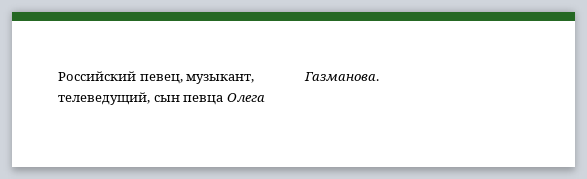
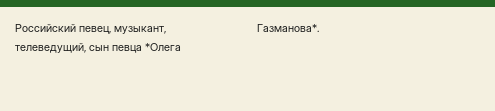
- Российский певец, музыкант, телеведущий, сын певца Олега Газманова.
+ Российский певец, музыкант, телеведущий, сын певца *Олега Газманова*.

